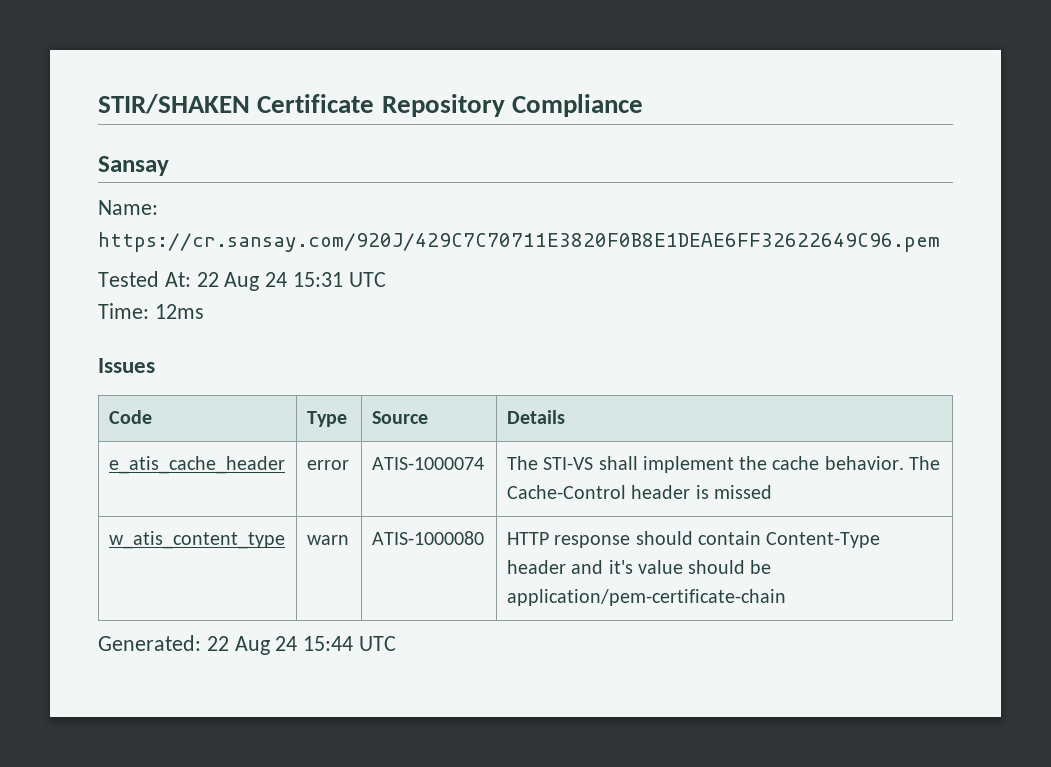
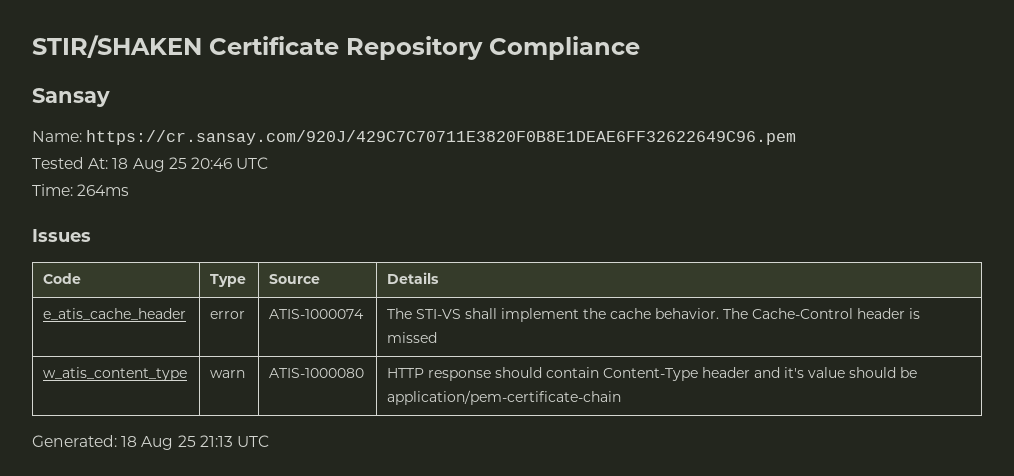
- Tested At: 22 Aug 24 15:31 UTC
+ Tested At: 18 Aug 25 20:46 UTC
- Time: 12ms
+ Time: 264ms
- Generated: 22 Aug 24 15:44 UTC
+ Generated: 18 Aug 25 21:13 UTC

